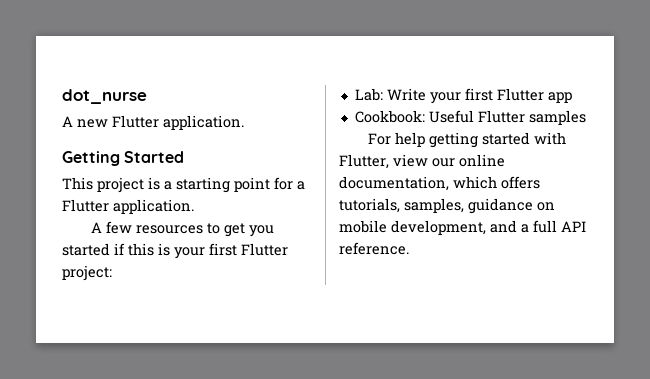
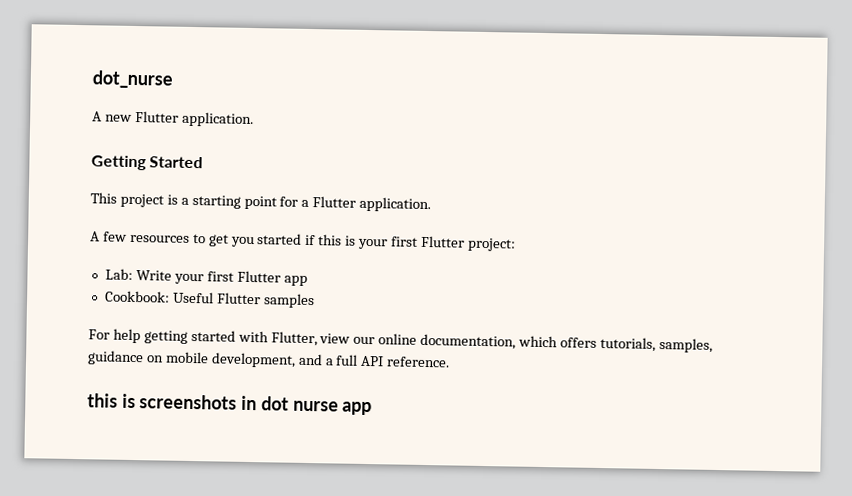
+ this is screenshots in dot nurse app

